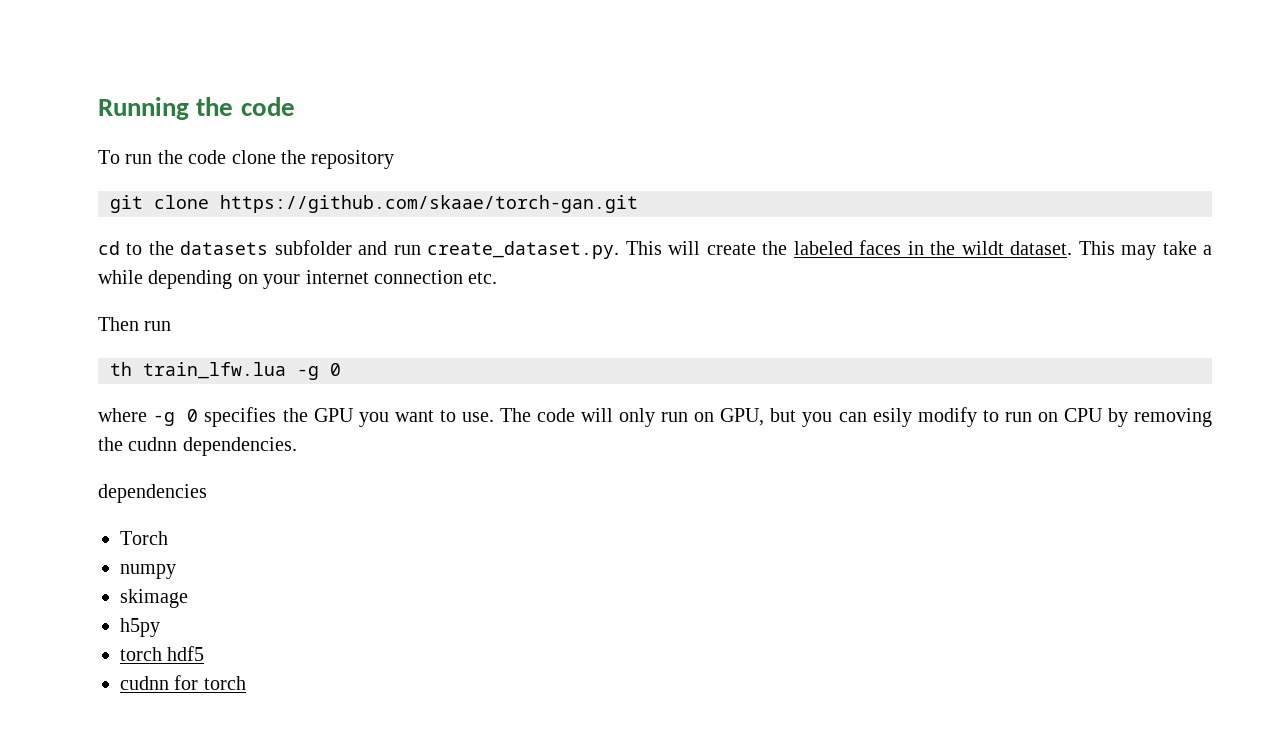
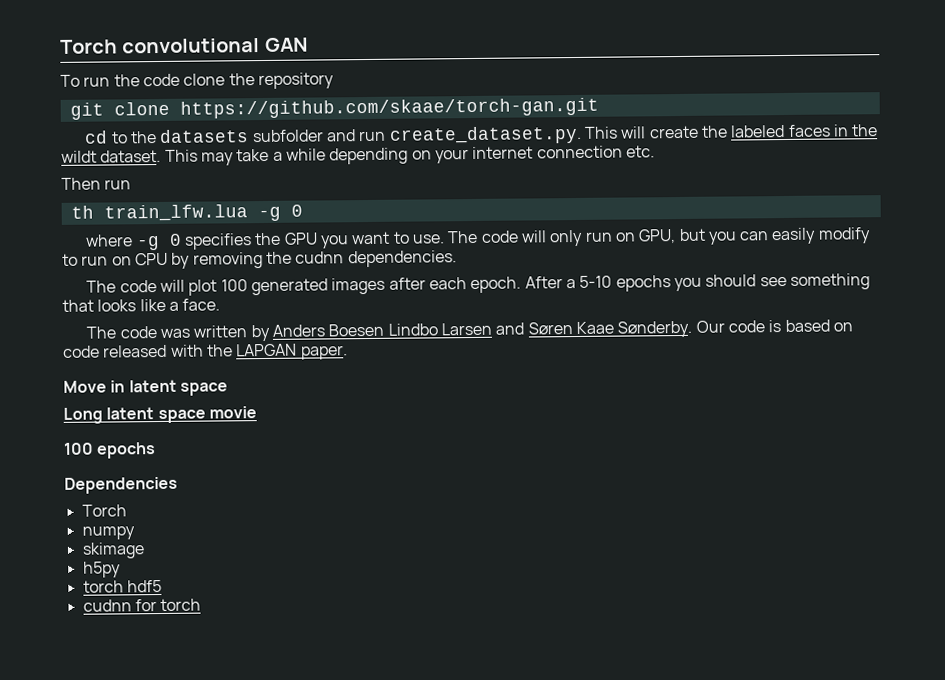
- Running the code
+ Torch convolutional GAN
- The code will only run on GPU, but you can esily modify to run on CPU by removing the cudnn dependencies.
+ The code will only run on GPU, but you can easily modify to run on CPU by removing the cudnn dependencies.
- dependencies
+ The code will plot 100 generated images after each epoch. After a 5-10 epochs you should see something that looks like a face.
+ The code was written by Anders Boesen Lindbo Larsen and Søren Kaae Sønderby. Our code is based on code released with the LAPGAN paper.
+ Move in latent space
+ Long latent space movie
+ 100 epochs
+ Dependencies

